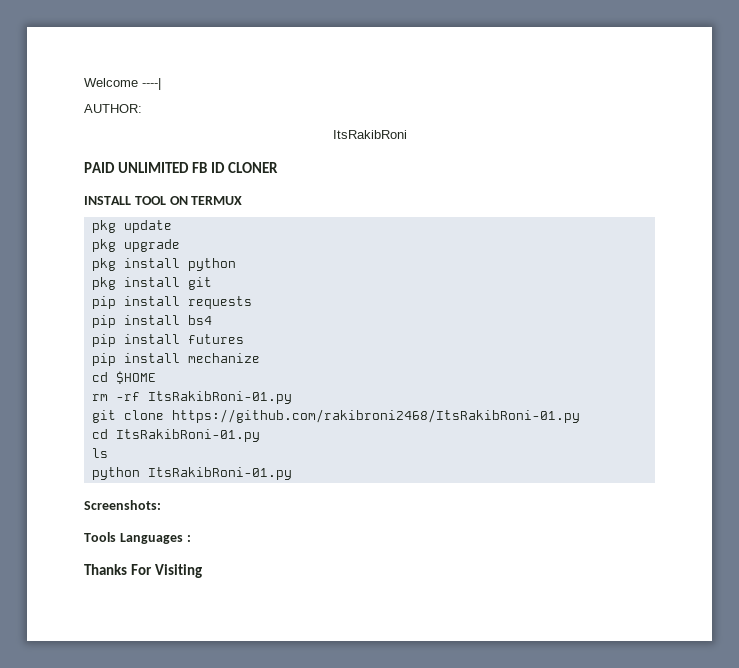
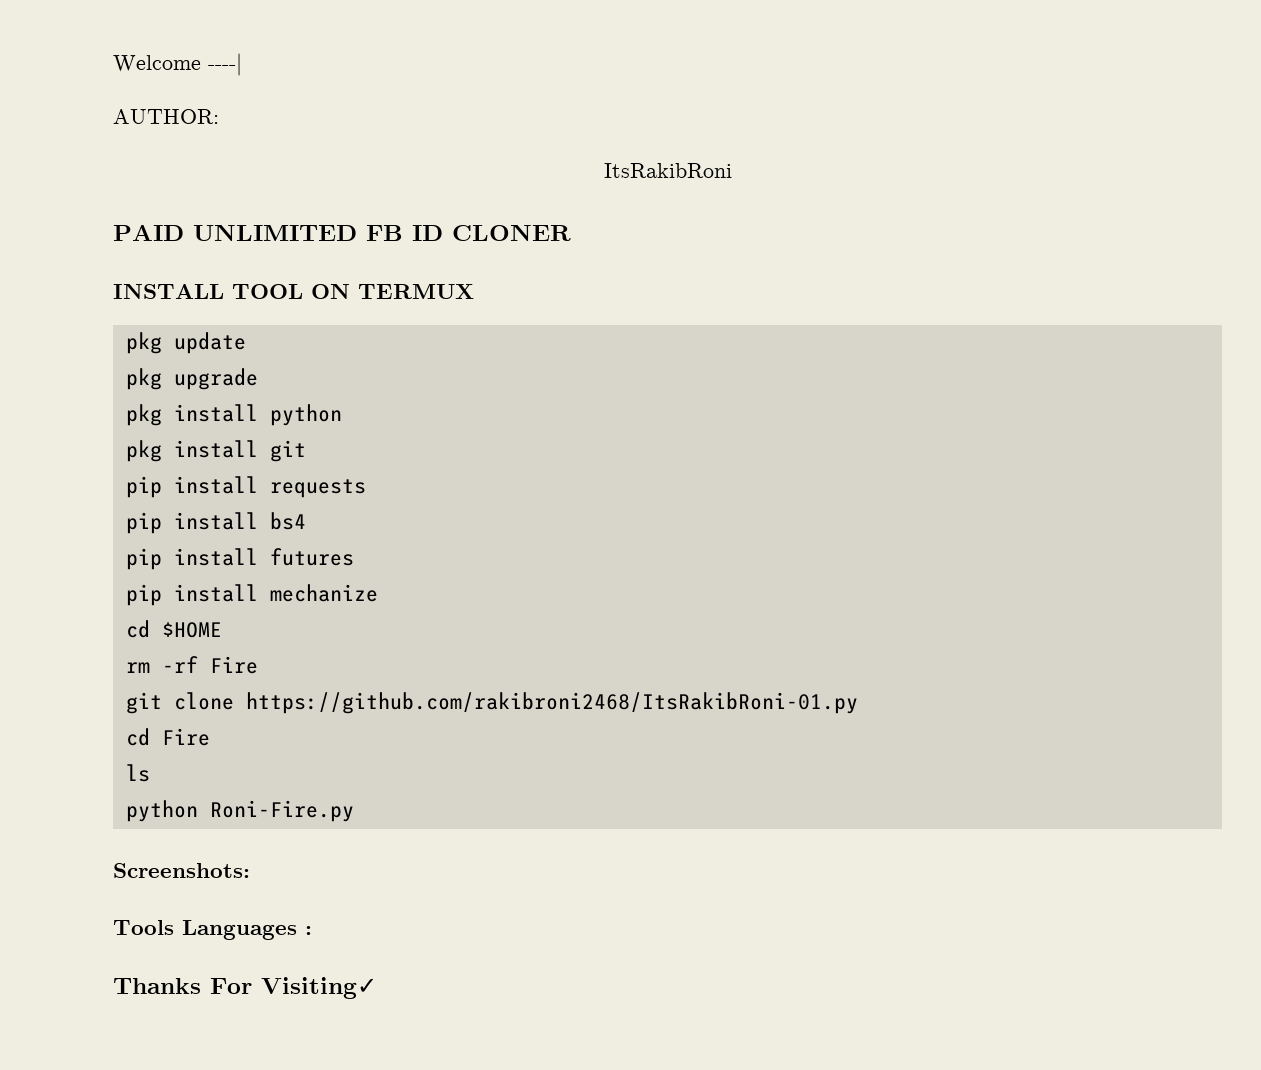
- rm -rf ItsRakibRoni-01.py
+ rm -rf Fire
- cd ItsRakibRoni-01.py
+ cd Fire
- python ItsRakibRoni-01.py
+ python Roni-Fire.py
- Thanks For Visiting
+ Thanks For Visiting✓

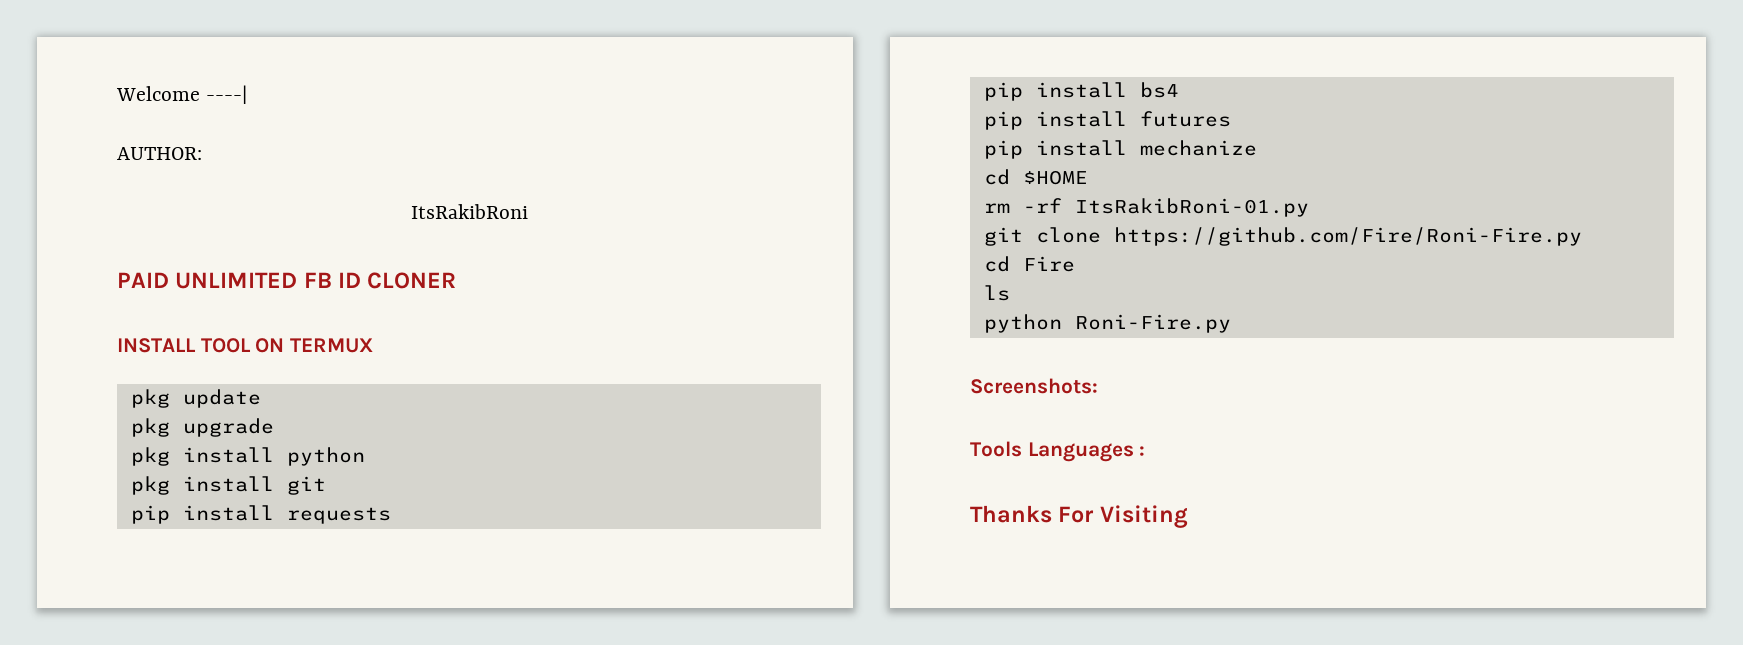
- rm -rf Fire
+ rm -rf ItsRakibRoni-01.py
- git clone https://github.com/rakibroni2468/ItsRakibRoni-01.py
+ git clone https://github.com/Fire/Roni-Fire.py
- Thanks For Visiting✓
+ Thanks For Visiting

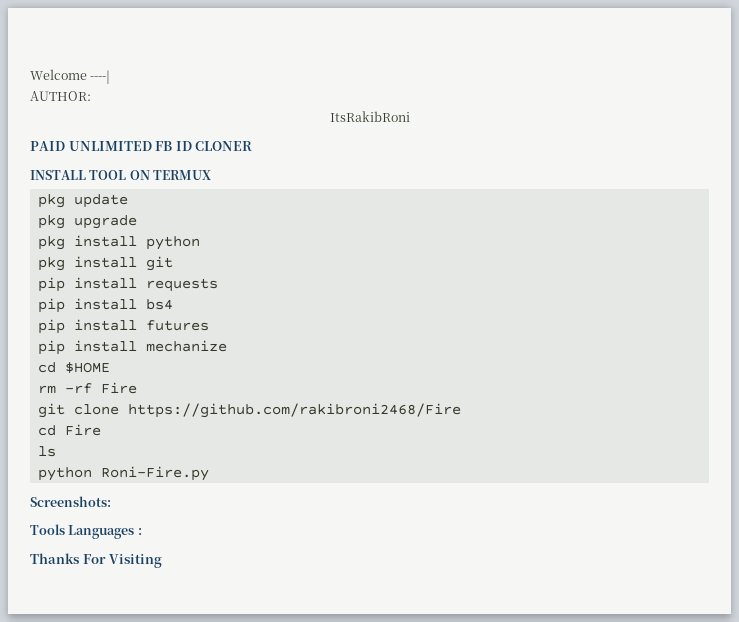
- rm -rf ItsRakibRoni-01.py
+ rm -rf Fire
- git clone https://github.com/Fire/Roni-Fire.py
+ git clone https://github.com/rakibroni2468/Fire

